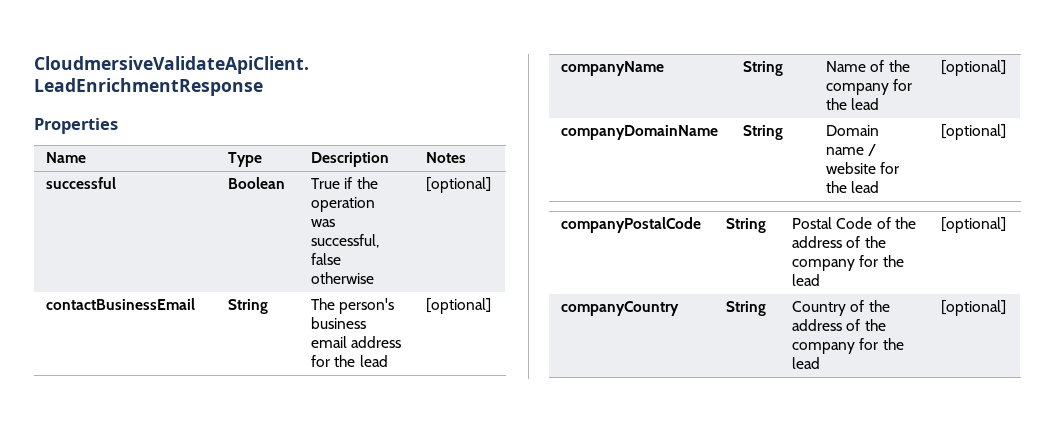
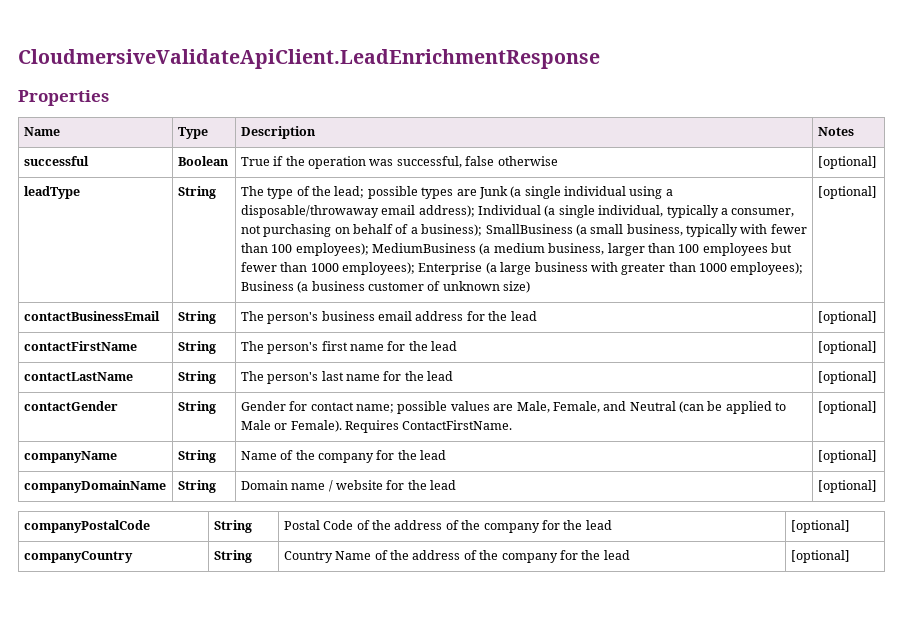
+ leadType | String | The type of the lead; possible types are Junk (a single individual using a disposable/throwaway email address); Individual (a single individual, typically a consumer, not purchasing on behalf of a business); SmallBusiness (a small business, typically with fewer than 100 employees); MediumBusiness (a medium business, larger than 100 employees but fewer than 1000 employees); Enterprise (a large business with greater than 1000 employees); Business (a business customer of unknown size) | [optional]
+ contactFirstName | String | The person's first name for the lead | [optional]
+ contactLastName | String | The person's last name for the lead | [optional]
+ contactGender | String | Gender for contact name; possible values are Male, Female, and Neutral (can be applied to Male or Female). Requires ContactFirstName. | [optional]
- companyCountry | String | Country of the address of the company for the lead | [optional]
+ companyCountry | String | Country Name of the address of the company for the lead | [optional]

